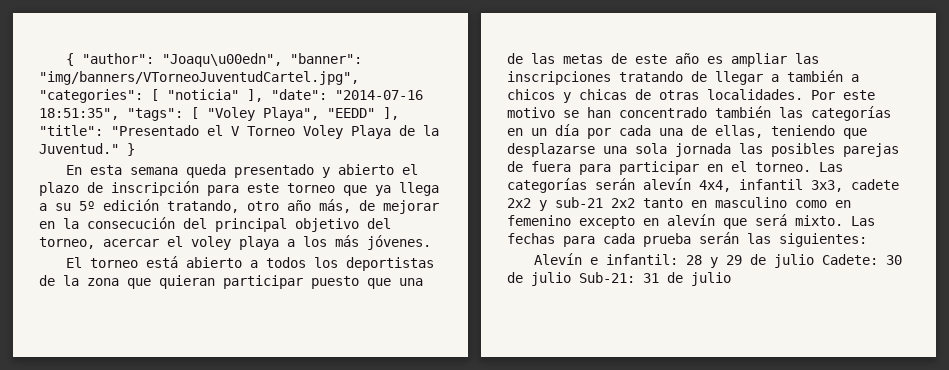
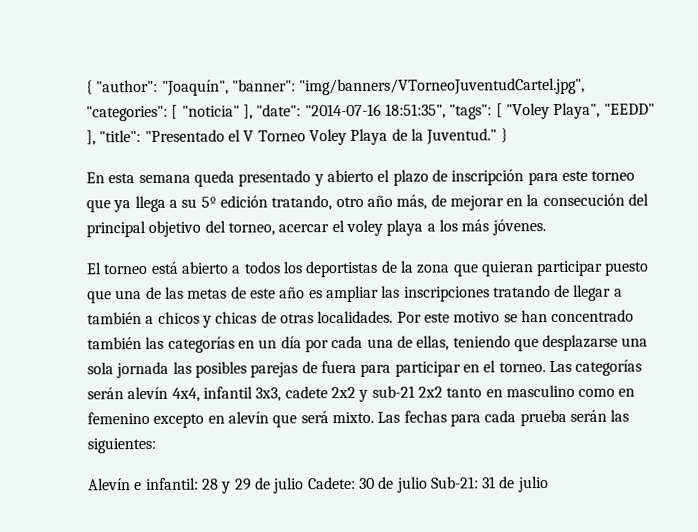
- { "author": "Joaqu\u00edn", "banner": "img/banners/VTorneoJuventudCartel.jpg", "categories": [ "noticia" ], "date": "2014-07-16 18:51:35", "tags": [ "Voley Playa", "EEDD" ], "title": "Presentado el V Torneo Voley Playa de la Juventud."
+ { "author": "Joaquín", "banner": "img/banners/VTorneoJuventudCartel.jpg", "categories": [ "noticia" ], "date": "2014-07-16 18:51:35", "tags": [ "Voley Playa", "EEDD" ], "title": "Presentado el V Torneo Voley Playa de la Juventud."

